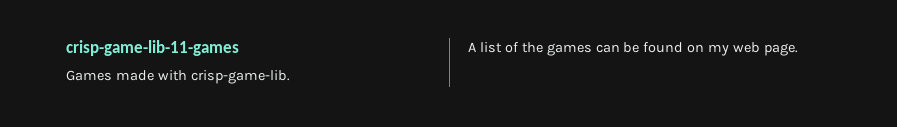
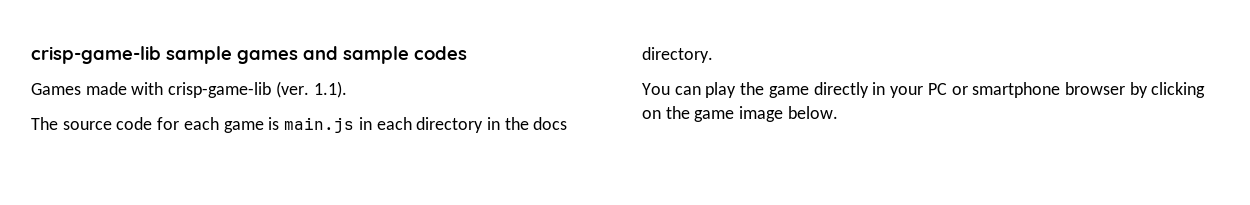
- crisp-game-lib-11-games
- Games made with crisp-game-lib.
- A list of the games can be found on my web page.
+ crisp-game-lib sample games and sample codes
+ Games made with crisp-game-lib (ver. 1.1).
+ The source code for each game is main.js in each directory in the docs directory.
+ You can play the game directly in your PC or smartphone browser by clicking on the game image below.

